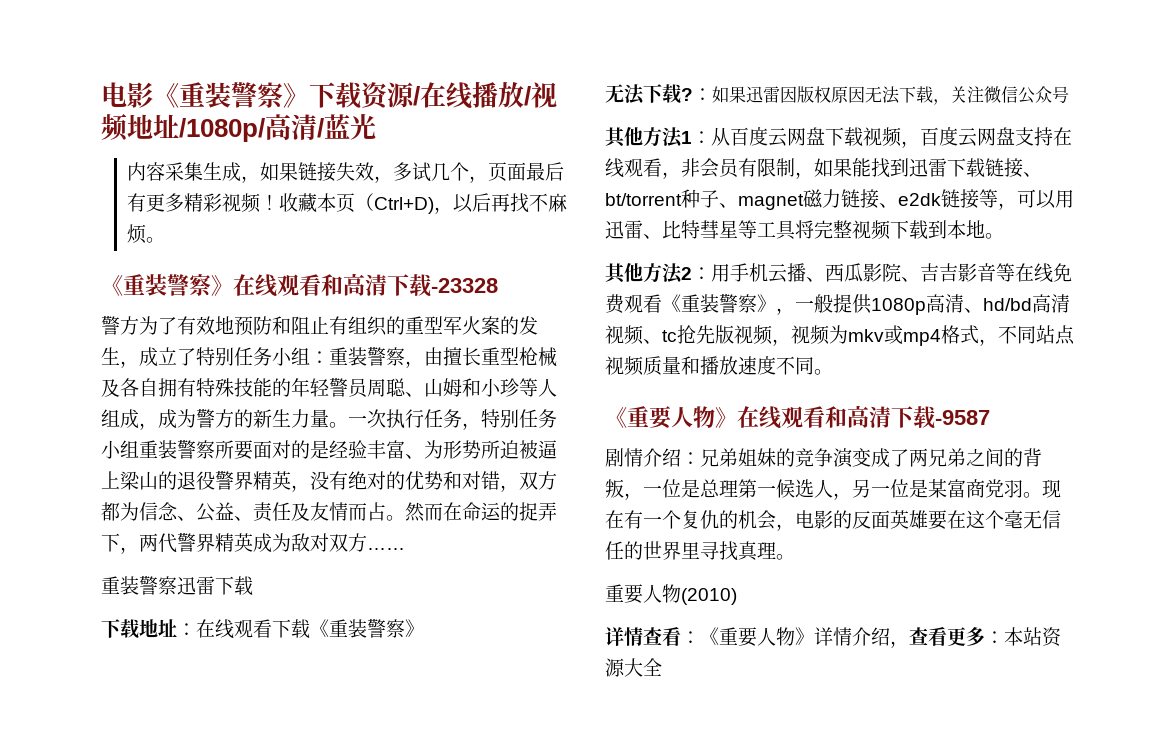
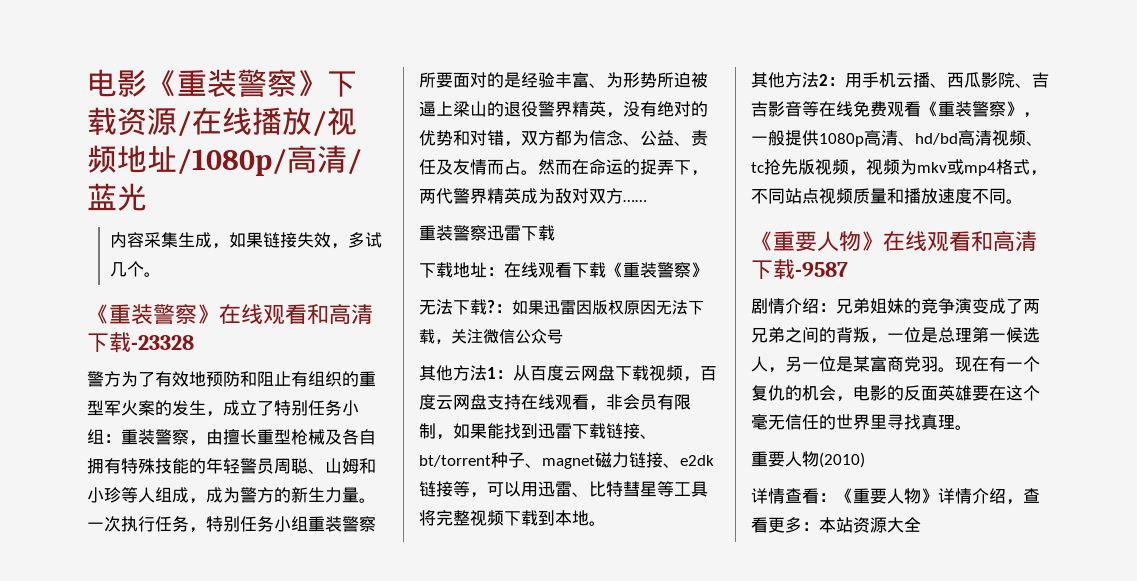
- 内容采集生成，如果链接失效，多试几个，页面最后有更多精彩视频！收藏本页（Ctrl+D)，以后再找不麻烦。
+ 内容采集生成，如果链接失效，多试几个。

